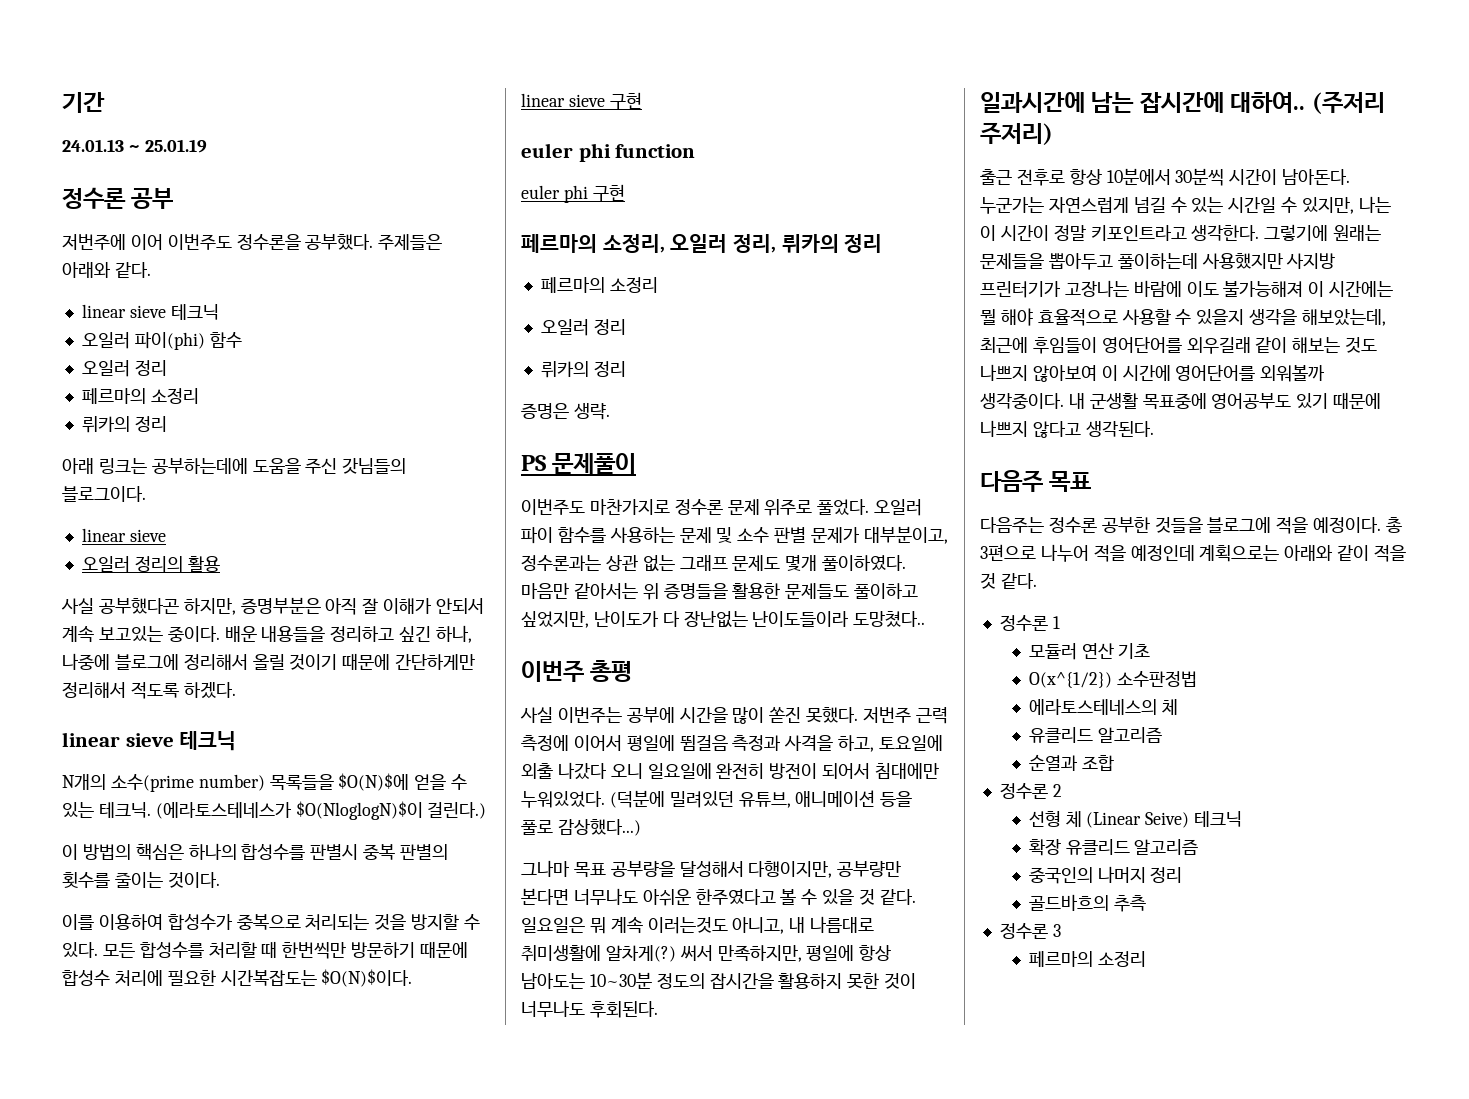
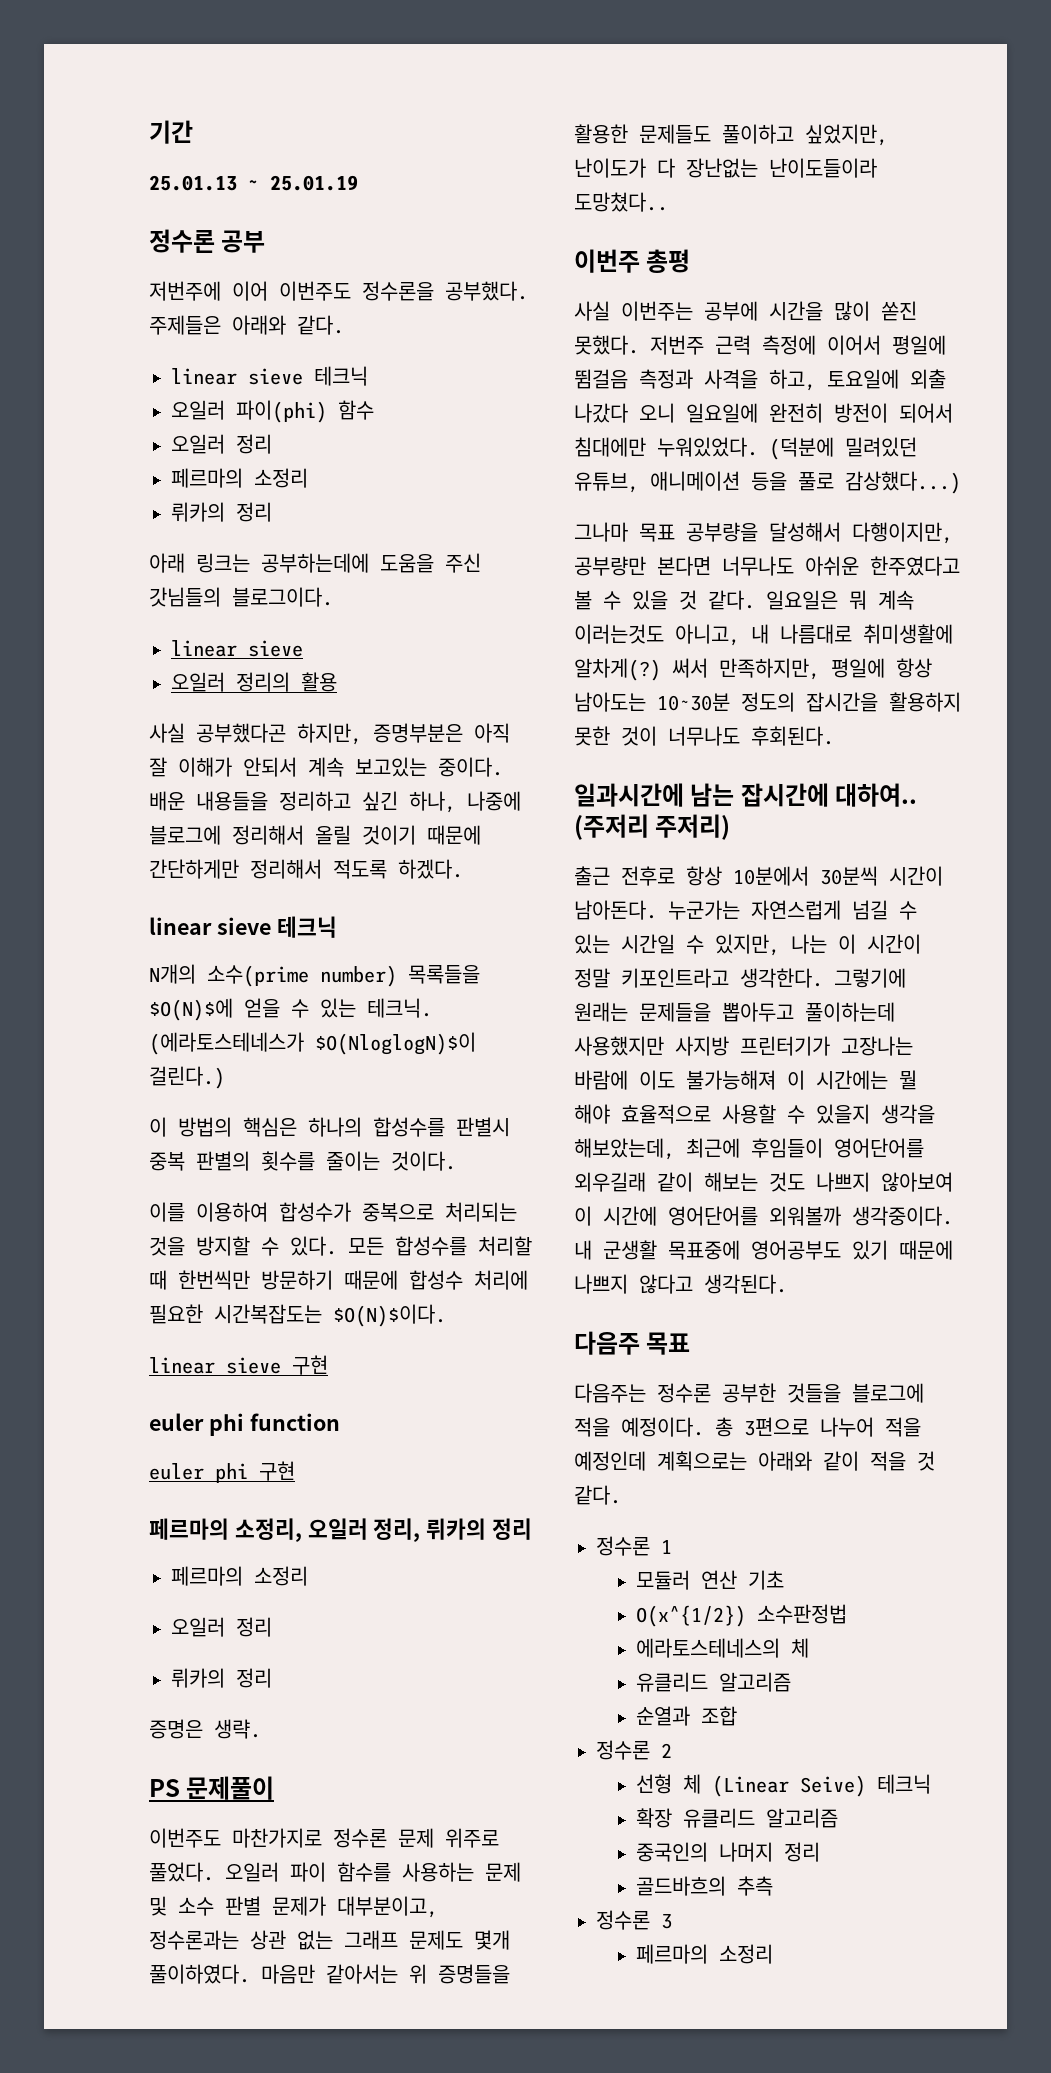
- 24.01.13 ~ 25.01.19
+ 25.01.13 ~ 25.01.19

